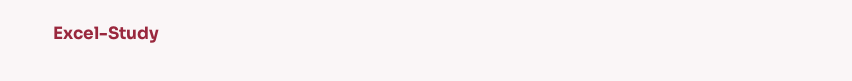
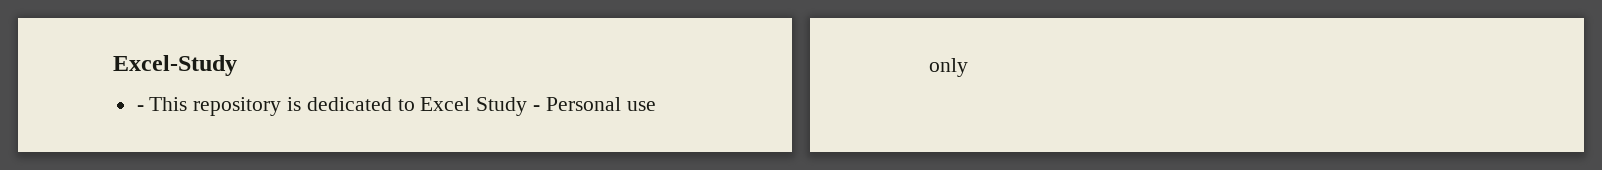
+ - This repository is dedicated to Excel Study - Personal use only

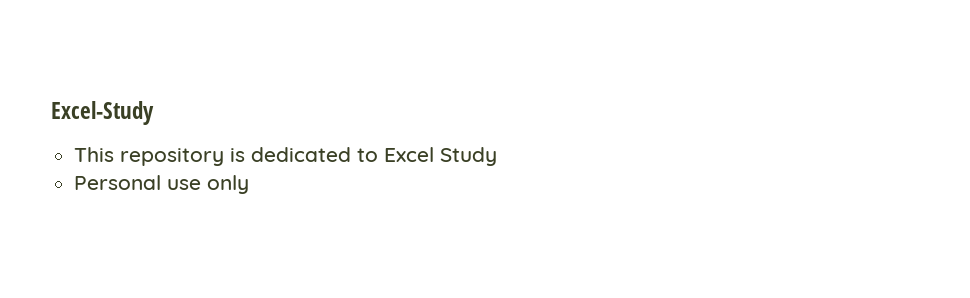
- - This repository is dedicated to Excel Study - Personal use only
+ This repository is dedicated to Excel Study
+ Personal use only

